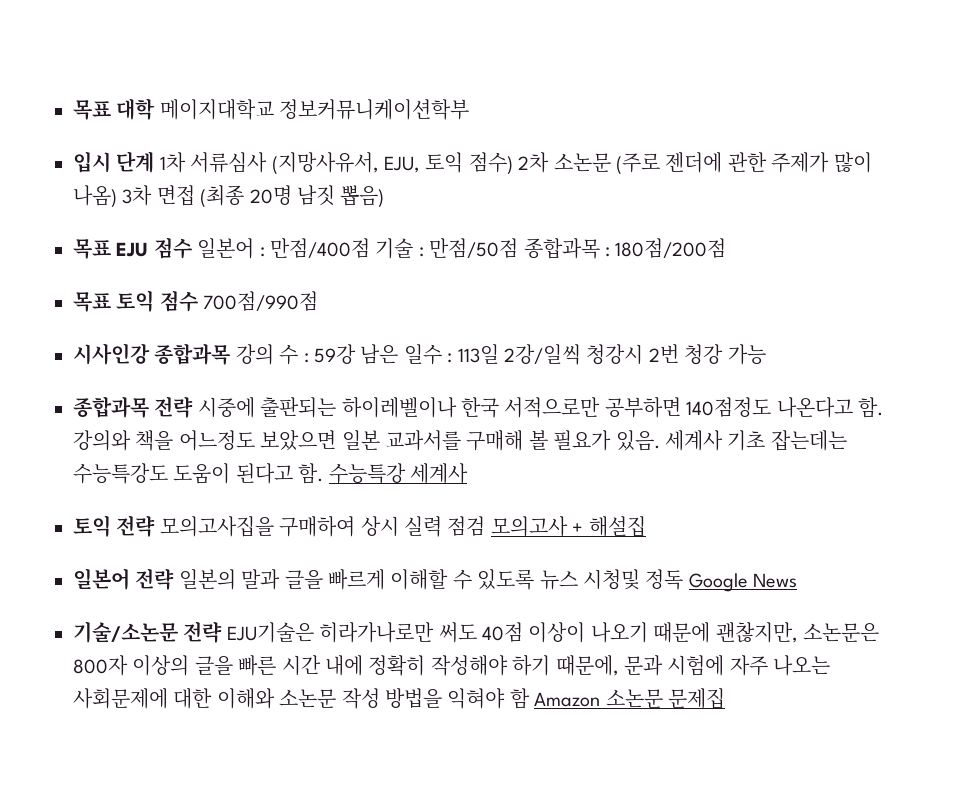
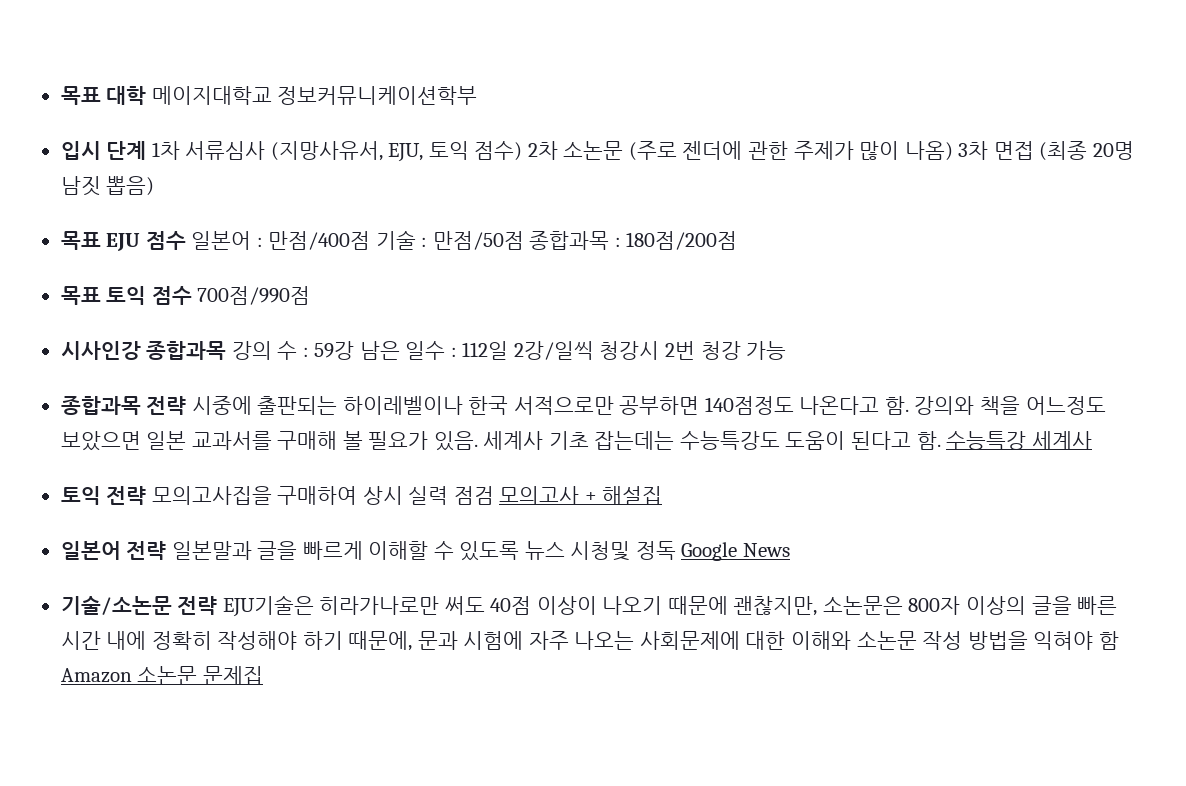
- 시사인강 종합과목 강의 수 : 59강 남은 일수 : 113일 2강/일씩 청강시 2번 청강 가능
+ 시사인강 종합과목 강의 수 : 59강 남은 일수 : 112일 2강/일씩 청강시 2번 청강 가능
- 일본어 전략 일본의 말과 글을 빠르게 이해할 수 있도록 뉴스 시청및 정독 Google News
+ 일본어 전략 일본말과 글을 빠르게 이해할 수 있도록 뉴스 시청및 정독 Google News

